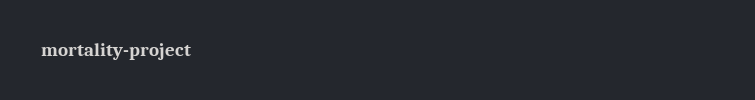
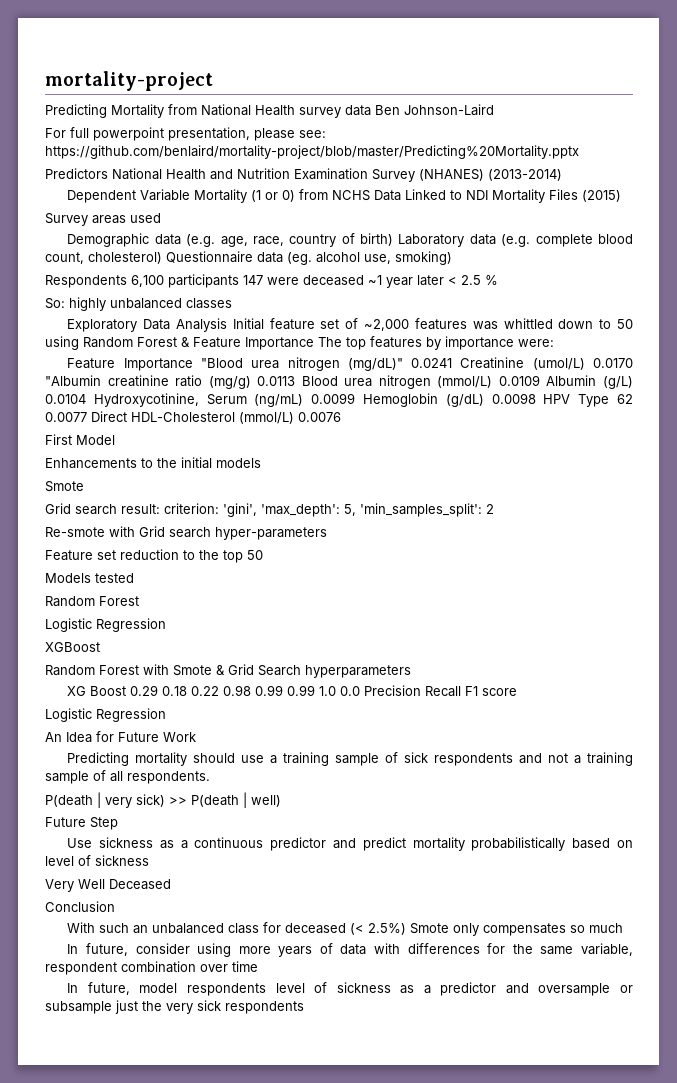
+ Predicting Mortality from National Health survey data Ben Johnson-Laird
+ For full powerpoint presentation, please see: https://github.com/benlaird/mortality-project/blob/master/Predicting%20Mortality.pptx
+ Predictors National Health and Nutrition Examination Survey (NHANES) (2013-2014)
+ Dependent Variable Mortality (1 or 0) from NCHS Data Linked to NDI Mortality Files (2015)
+ Survey areas used
+ Demographic data (e.g. age, race, country of birth) Laboratory data (e.g. complete blood count, cholesterol) Questionnaire data (eg. alcohol use, smoking)
+ Respondents 6,100 participants 147 were deceased ~1 year later < 2.5 %
+ So: highly unbalanced classes
+ Exploratory Data Analysis Initial feature set of ~2,000 features was whittled down to 50 using Random Forest & Feature Importance The top features by importance were:
+ Feature Importance "Blood urea nitrogen (mg/dL)" 0.0241 Creatinine (umol/L) 0.0170 "Albumin creatinine ratio (mg/g) 0.0113 Blood urea nitrogen (mmol/L) 0.0109 Albumin (g/L) 0.0104 Hydroxycotinine, Serum (ng/mL) 0.0099 Hemoglobin (g/dL) 0.0098 HPV Type 62 0.0077 Direct HDL-Cholesterol (mmol/L) 0.0076
+ First Model
+ Enhancements to the initial models
+ Smote
+ Grid search result: criterion: 'gini', 'max_depth': 5, 'min_samples_split': 2
+ Re-smote with Grid search hyper-parameters
+ Feature set reduction to the top 50
+ Models tested
+ Random Forest
+ Logistic Regression
+ XGBoost
+ Random Forest with Smote & Grid Search hyperparameters
+ XG Boost 0.29 0.18 0.22 0.98 0.99 0.99 1.0 0.0 Precision Recall F1 score
+ Logistic Regression
+ An Idea for Future Work
+ Predicting mortality should use a training sample of sick respondents and not a training sample of all respondents.
+ P(death | very sick) >> P(death | well)
+ Future Step
+ Use sickness as a continuous predictor and predict mortality probabilistically based on level of sickness
+ Very Well Deceased
+ Conclusion
+ With such an unbalanced class for deceased (< 2.5%) Smote only compensates so much
+ In future, consider using more years of data with differences for the same variable, respondent combination over time
+ In future, model respondents level of sickness as a predictor and oversample or subsample just the very sick respondents

